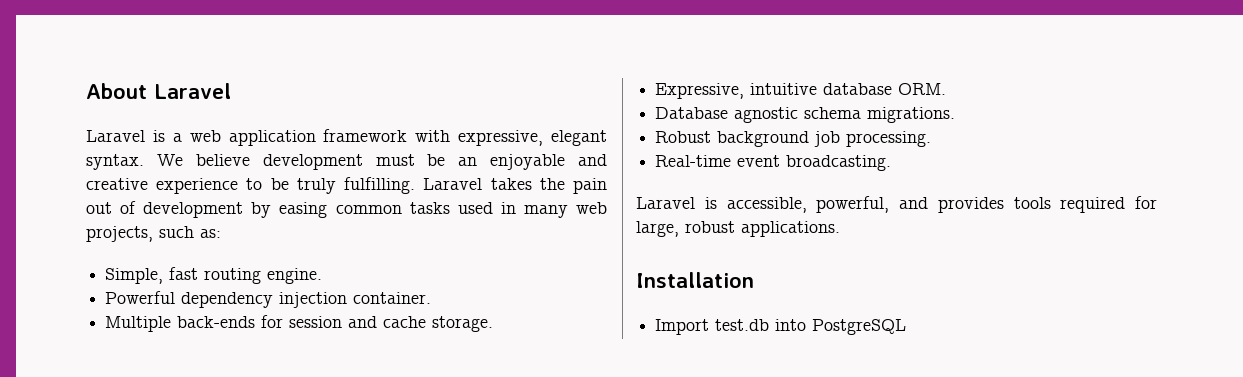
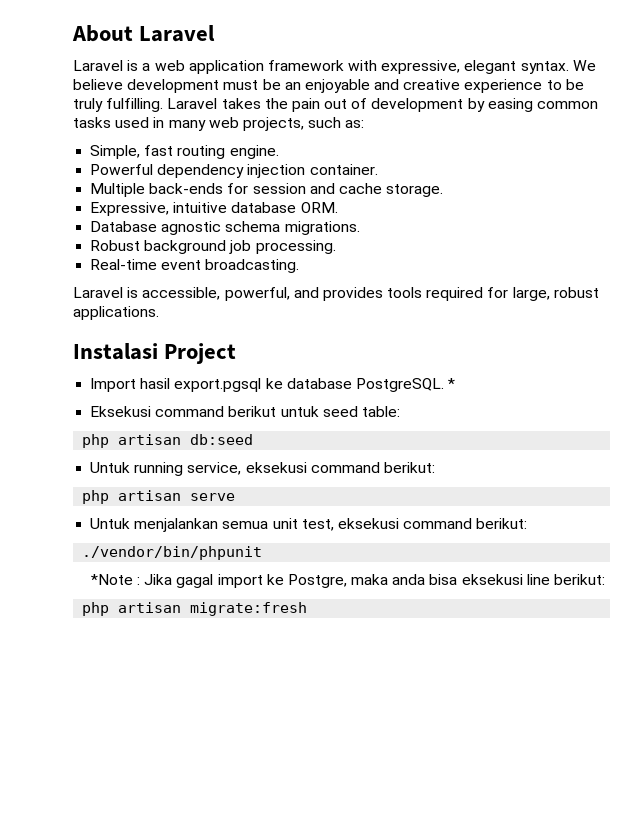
- Installation
+ Instalasi Project
- Import test.db into PostgreSQL
+ Import hasil export.pgsql ke database PostgreSQL. *
+ Eksekusi command berikut untuk seed table:
+ php artisan db:seed
+ Untuk running service, eksekusi command berikut:
+ php artisan serve
+ Untuk menjalankan semua unit test, eksekusi command berikut:
+ ./vendor/bin/phpunit
+ *Note : Jika gagal import ke Postgre, maka anda bisa eksekusi line berikut:
+ php artisan migrate:fresh

